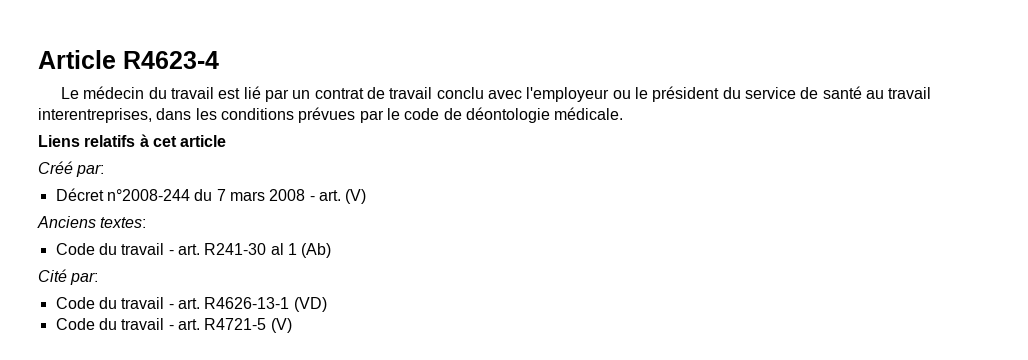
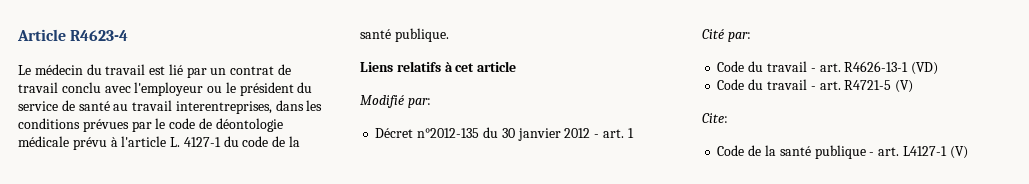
- Le médecin du travail est lié par un contrat de travail conclu avec l'employeur ou le président du service de santé au travail interentreprises, dans les conditions prévues par le code de déontologie médicale.
+ Le médecin du travail est lié par un contrat de travail conclu avec l'employeur ou le président du service de santé au travail interentreprises, dans les conditions prévues par le code de déontologie médicale prévu à l'article L. 4127-1 du code de la santé publique.
- Créé par:
+ Modifié par:
- Décret n°2008-244 du 7 mars 2008 - art. (V)
- Anciens textes:
- Code du travail - art. R241-30 al 1 (Ab)
+ Décret n°2012-135 du 30 janvier 2012 - art. 1
+ Cite:
+ Code de la santé publique - art. L4127-1 (V)

